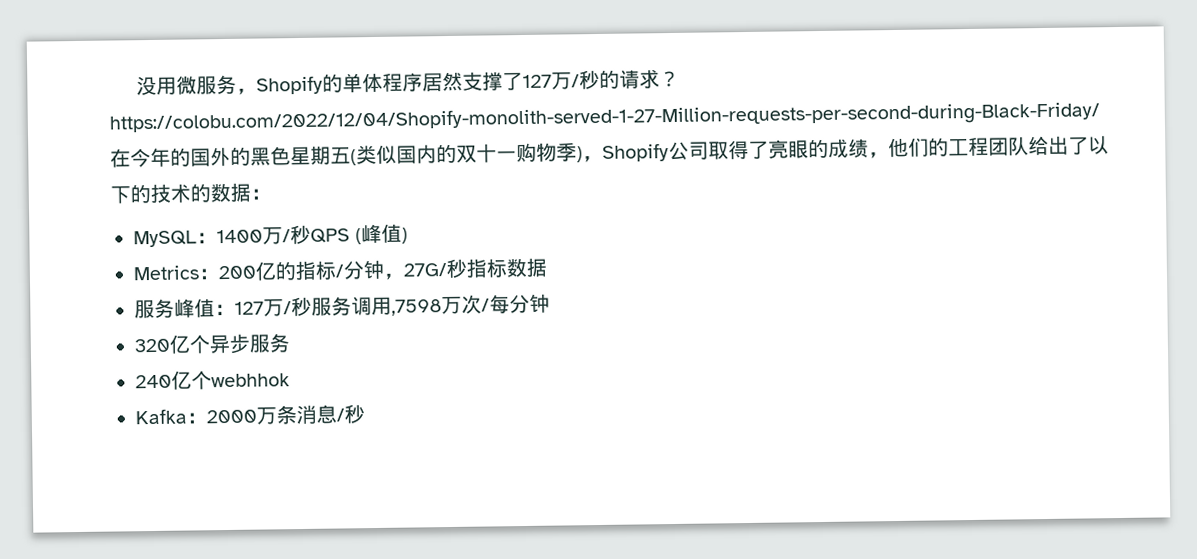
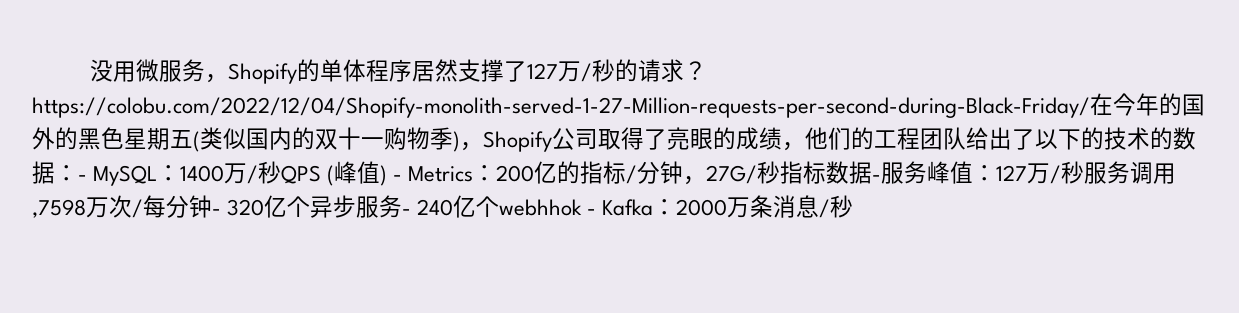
- 没用微服务，Shopify的单体程序居然支撑了127万/秒的请求？https://colobu.com/2022/12/04/Shopify-monolith-served-1-27-Million-requests-per-second-during-Black-Friday/在今年的国外的黑色星期五(类似国内的双十一购物季)，Shopify公司取得了亮眼的成绩，他们的工程团队给出了以下的技术的数据：
- MySQL：
+ 没用微服务，Shopify的单体程序居然支撑了127万/秒的请求？https://colobu.com/2022/12/04/Shopify-monolith-served-1-27-Million-requests-per-second-during-Black-Friday/在今年的国外的黑色星期五(类似国内的双十一购物季)，Shopify公司取得了亮眼的成绩，他们的工程团队给出了以下的技术的数据：- MySQL：
- 1400万/秒QPS (峰值)
- Metrics：
+ 1400万/秒QPS (峰值) - Metrics：
- 200亿的指标/分钟，27G/秒指标数据
- 服务峰值：
+ 200亿的指标/分钟，27G/秒指标数据-服务峰值：
- 127万/秒服务调用,7598万次/每分钟
- 320亿个异步服务
- 240亿个webhhok
- Kafka：
+ 127万/秒服务调用,7598万次/每分钟- 320亿个异步服务- 240亿个webhhok - Kafka：

